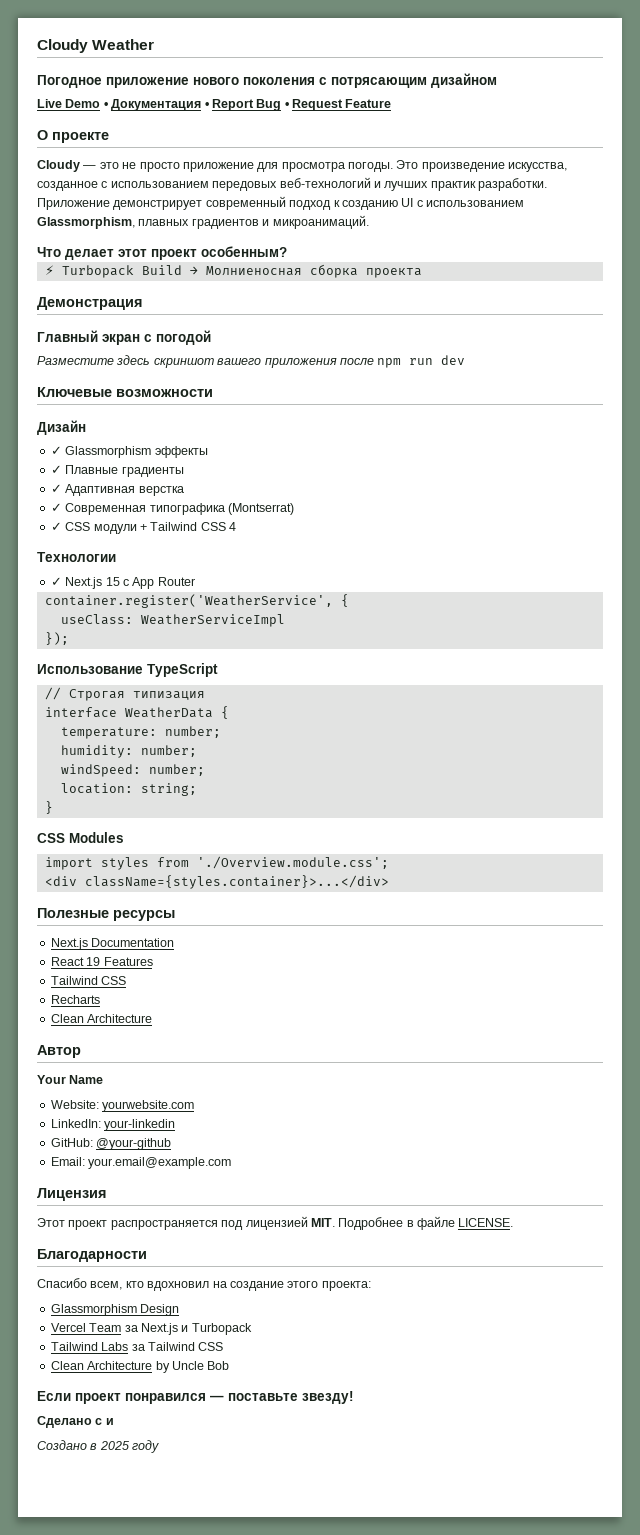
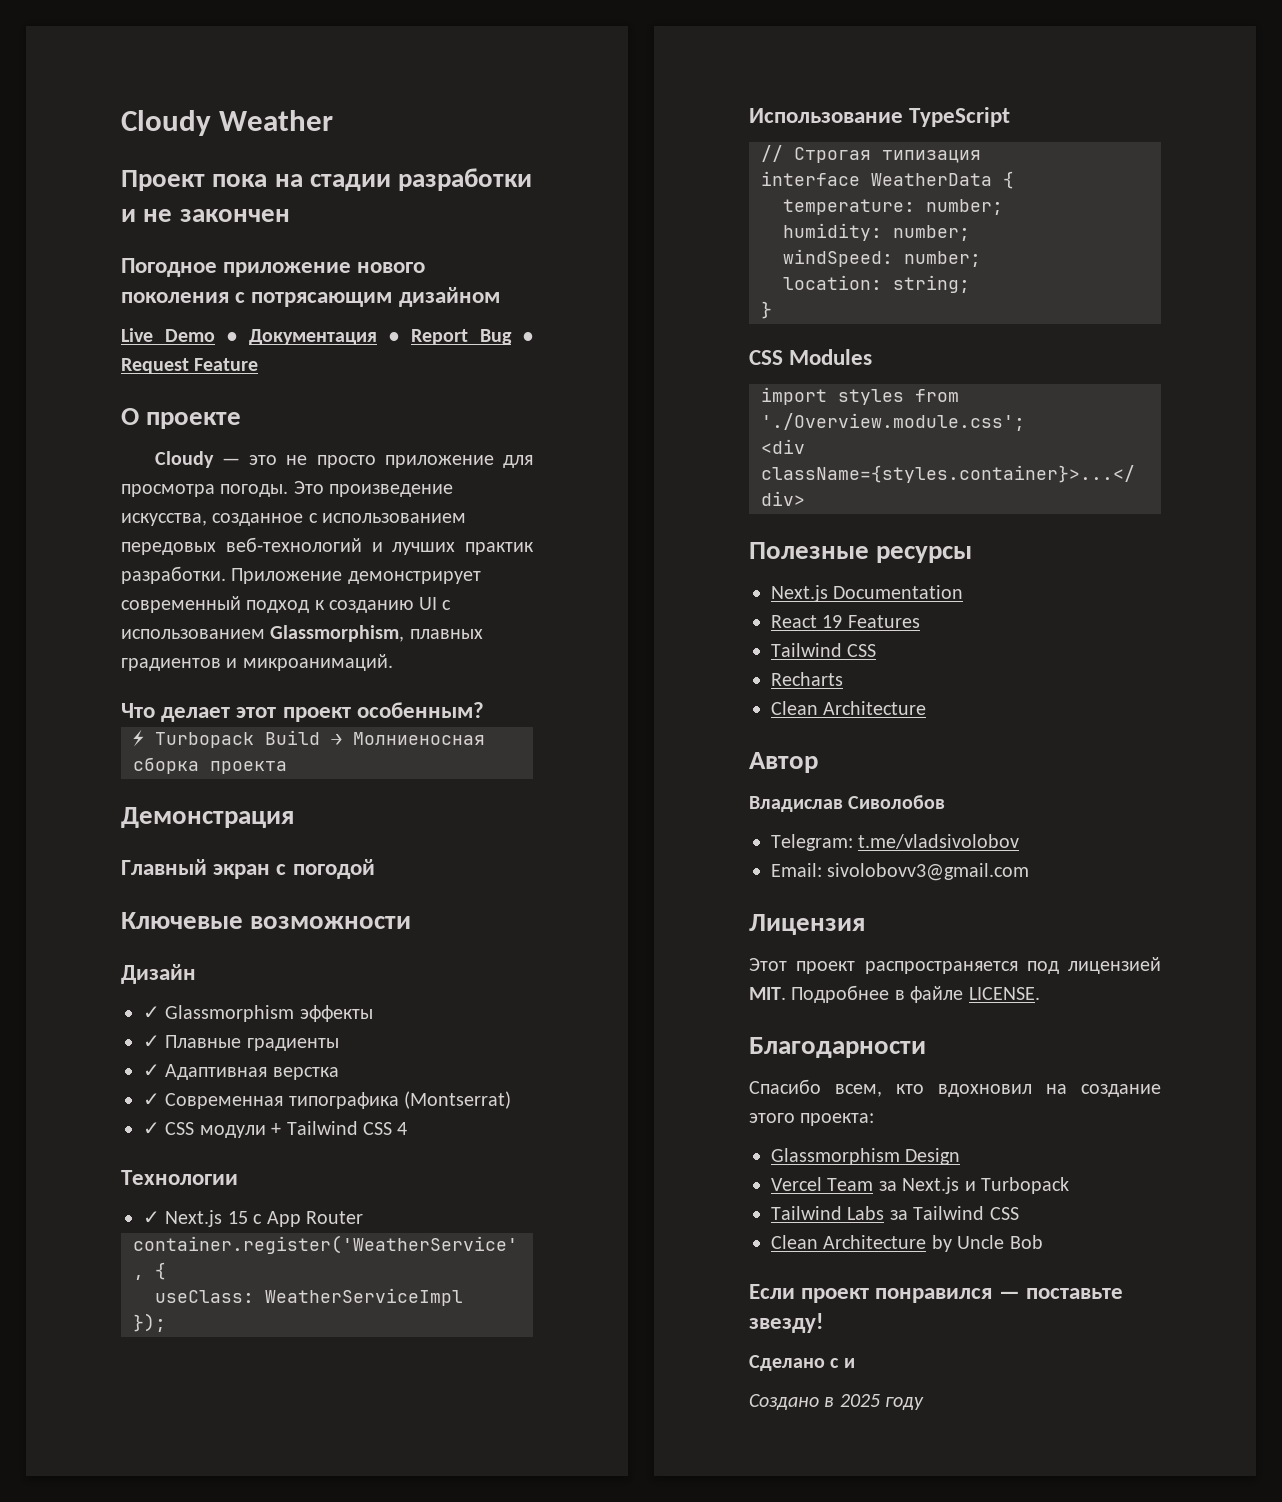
+ Проект пока на стадии разработки и не закончен
- Разместите здесь скриншот вашего приложения после npm run dev
- Your Name
- Website: yourwebsite.com
- LinkedIn: your-linkedin
- GitHub: @your-github
+ Владислав Сиволобов
+ Telegram: t.me/vladsivolobov
- Email: your.email@example.com
+ Email: sivolobovv3@gmail.com

